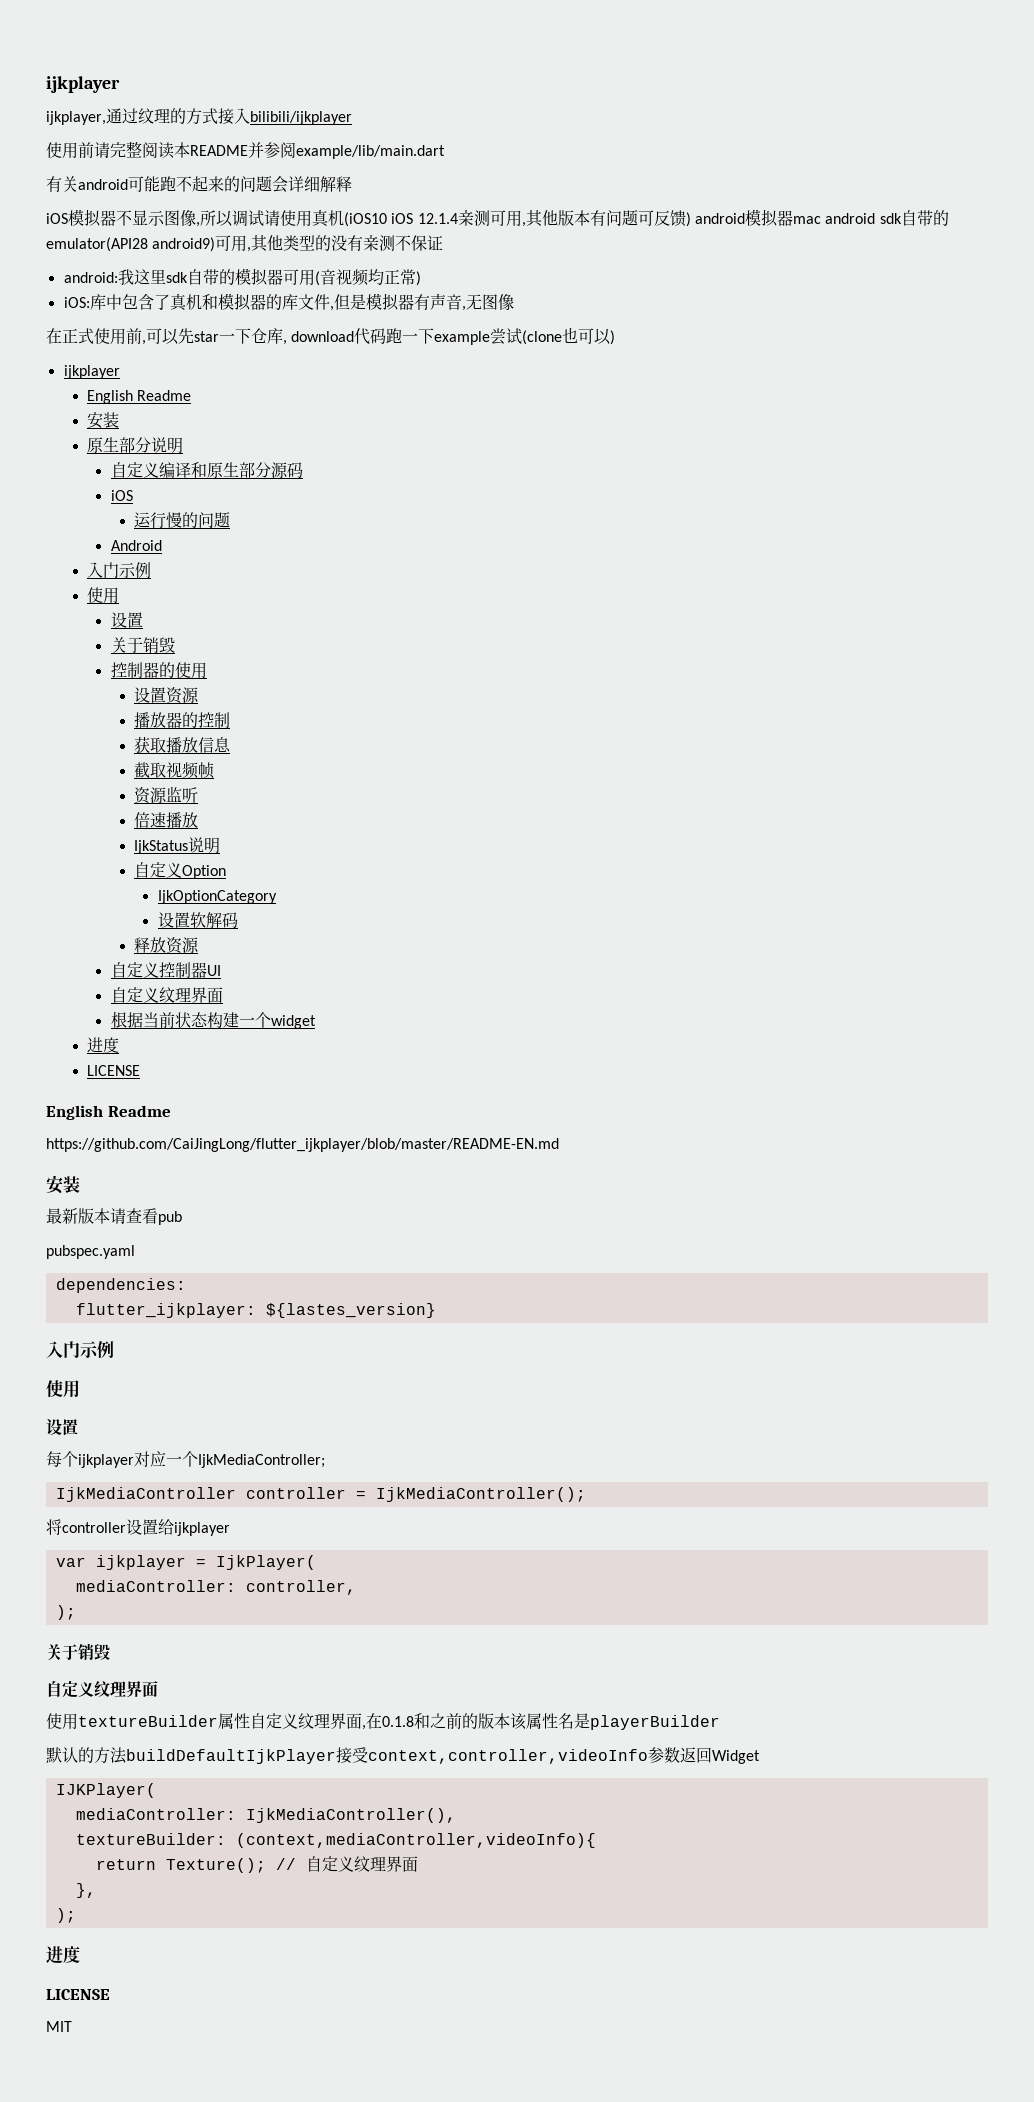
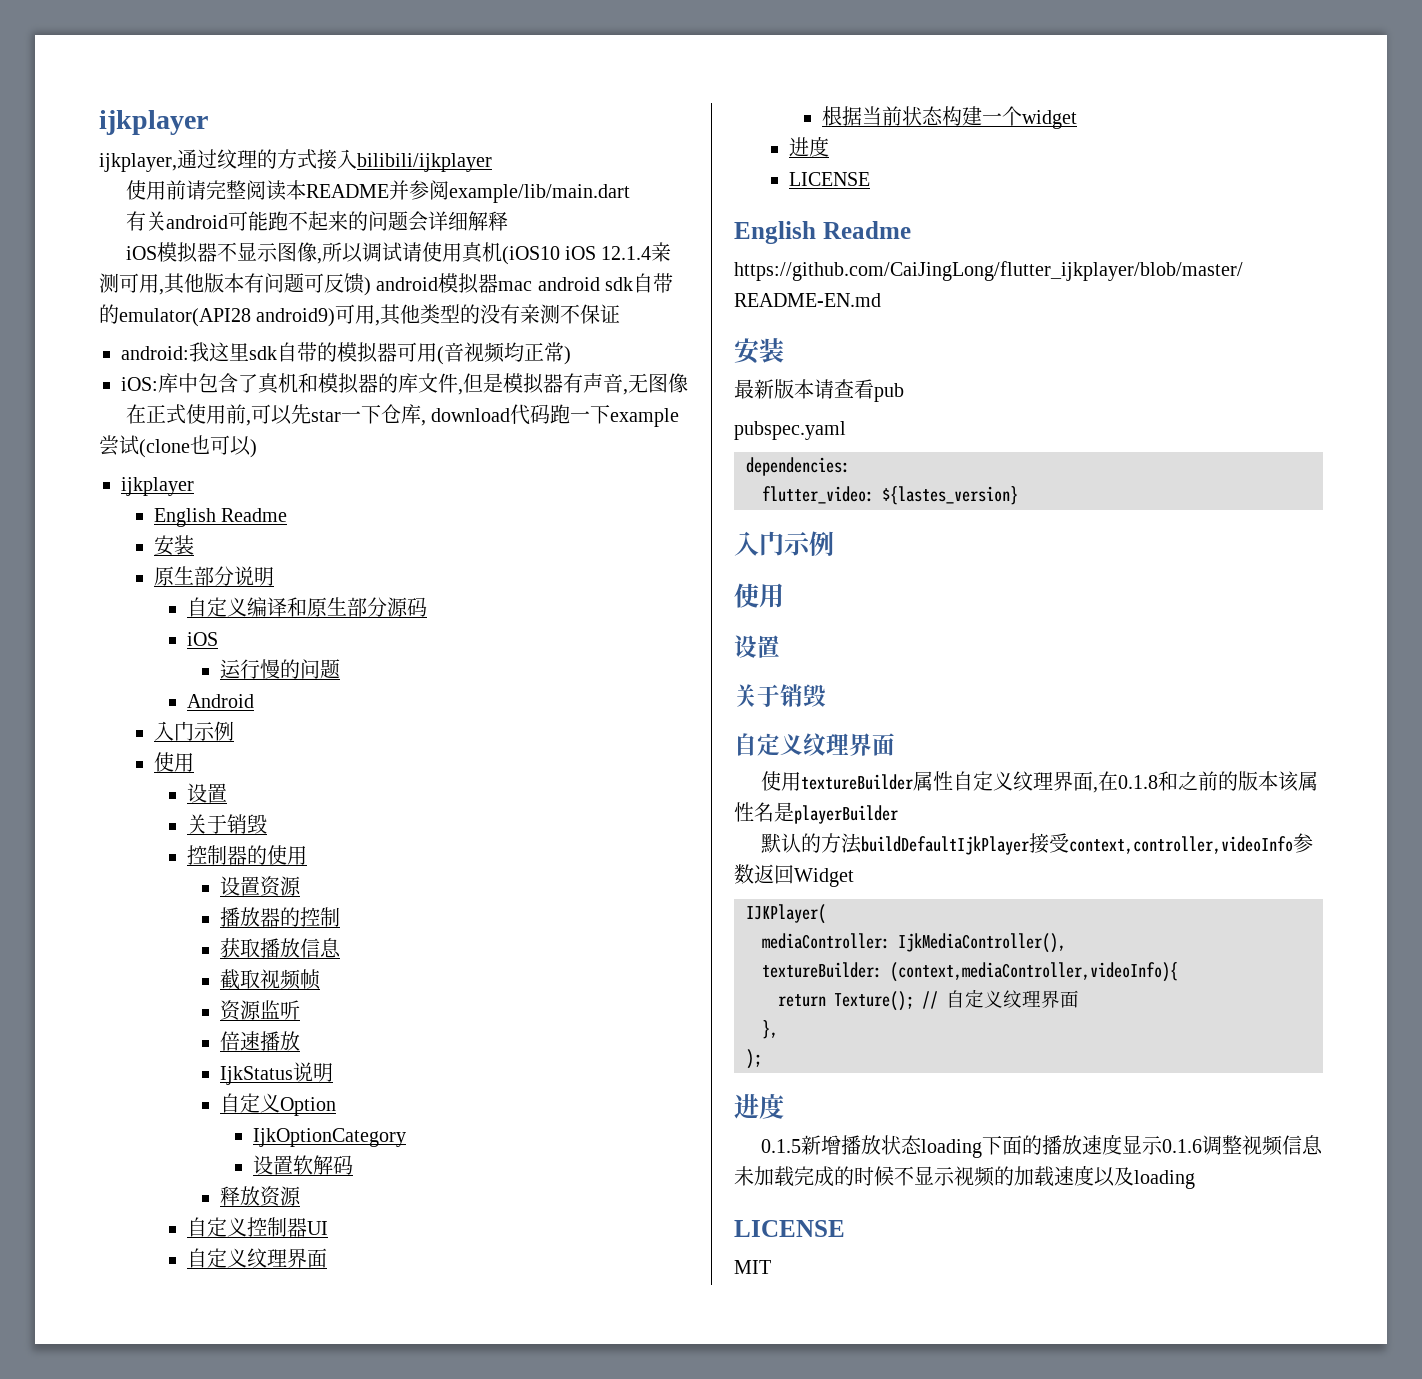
- flutter_ijkplayer: ${lastes_version}
+ flutter_video: ${lastes_version}
- 每个ijkplayer对应一个IjkMediaController;
- IjkMediaController controller = IjkMediaController();
- 将controller设置给ijkplayer
- var ijkplayer = IjkPlayer(
- mediaController: controller,
- );
+ 0.1.5新增播放状态loading下面的播放速度显示0.1.6调整视频信息未加载完成的时候不显示视频的加载速度以及loading

